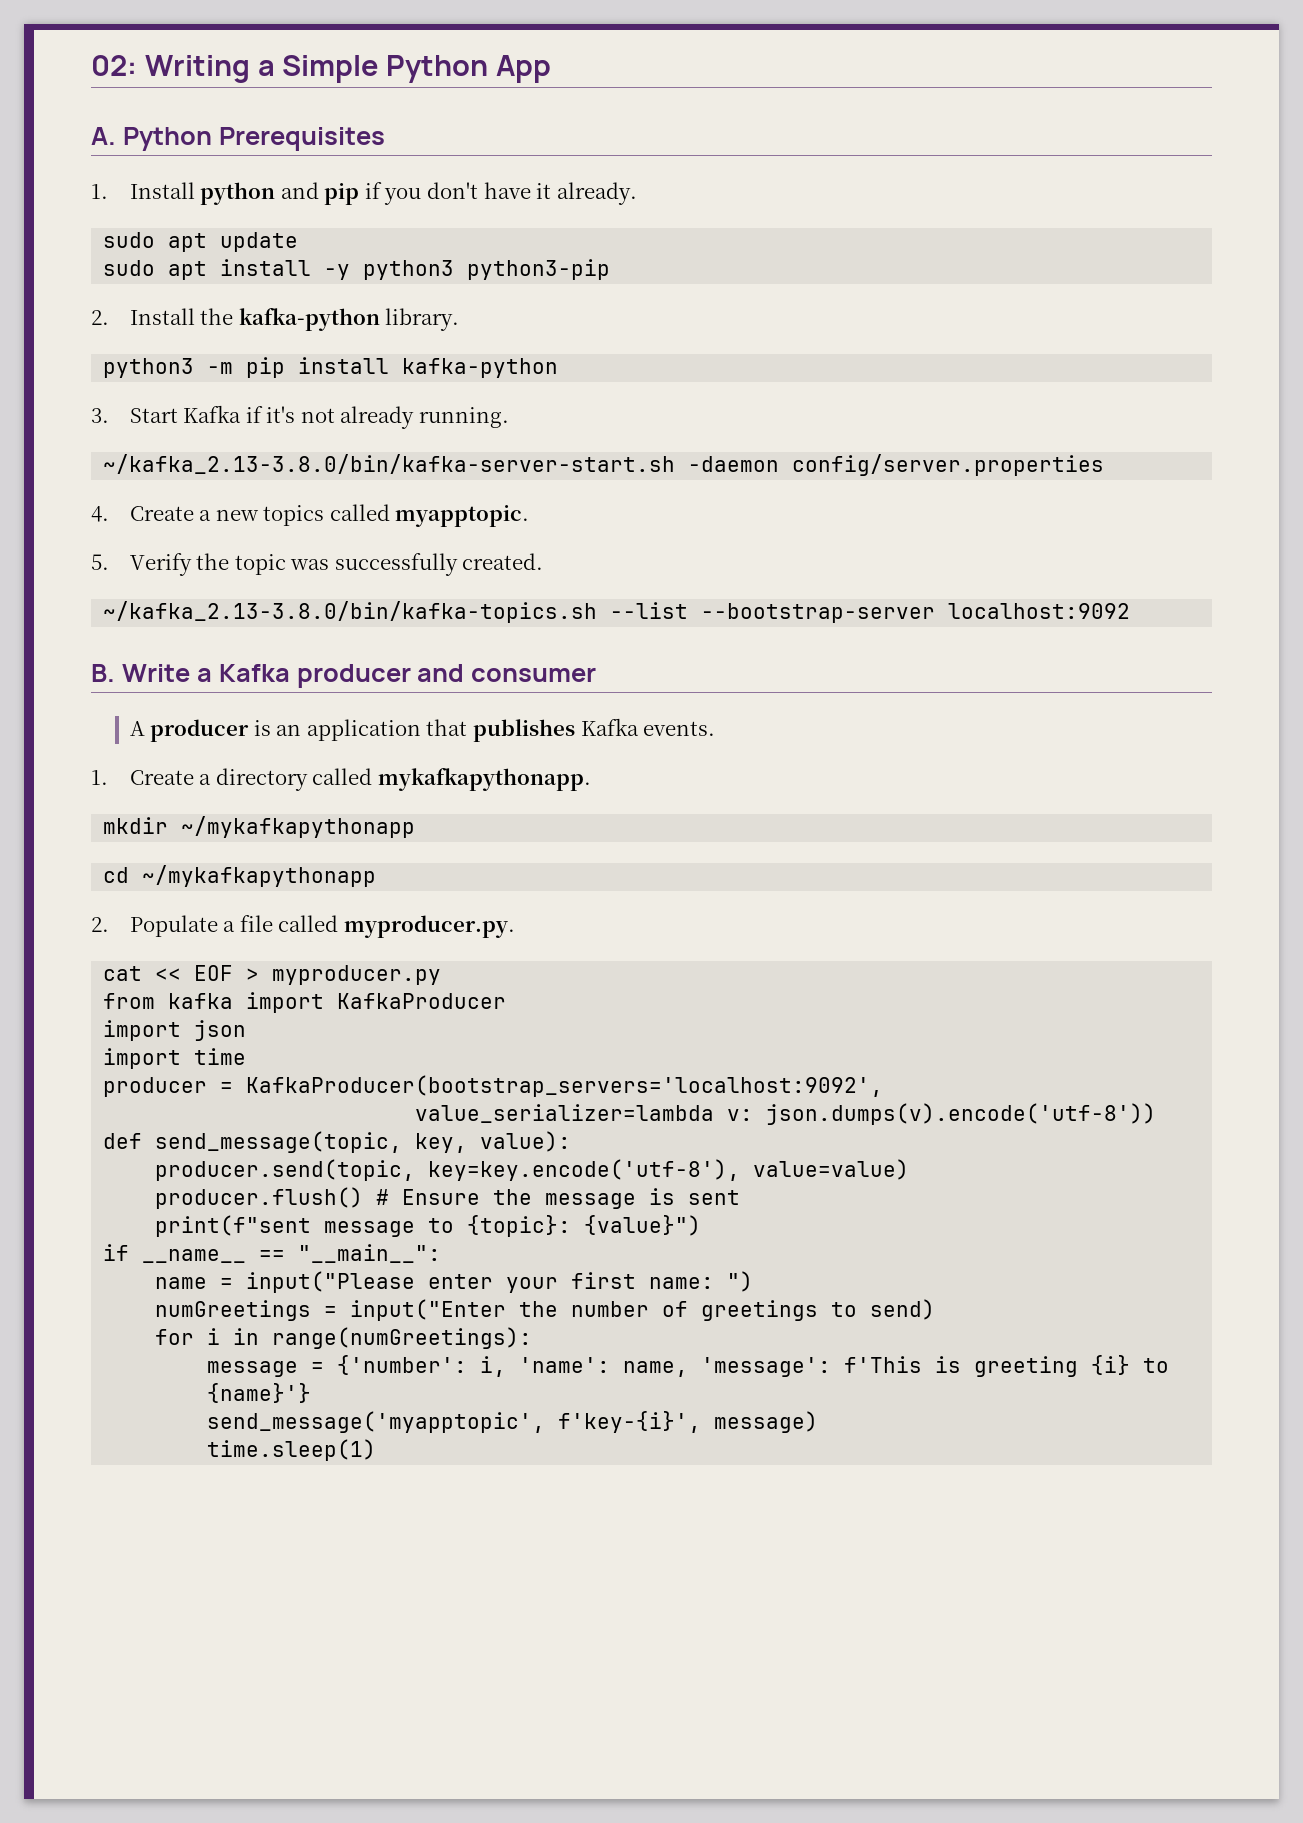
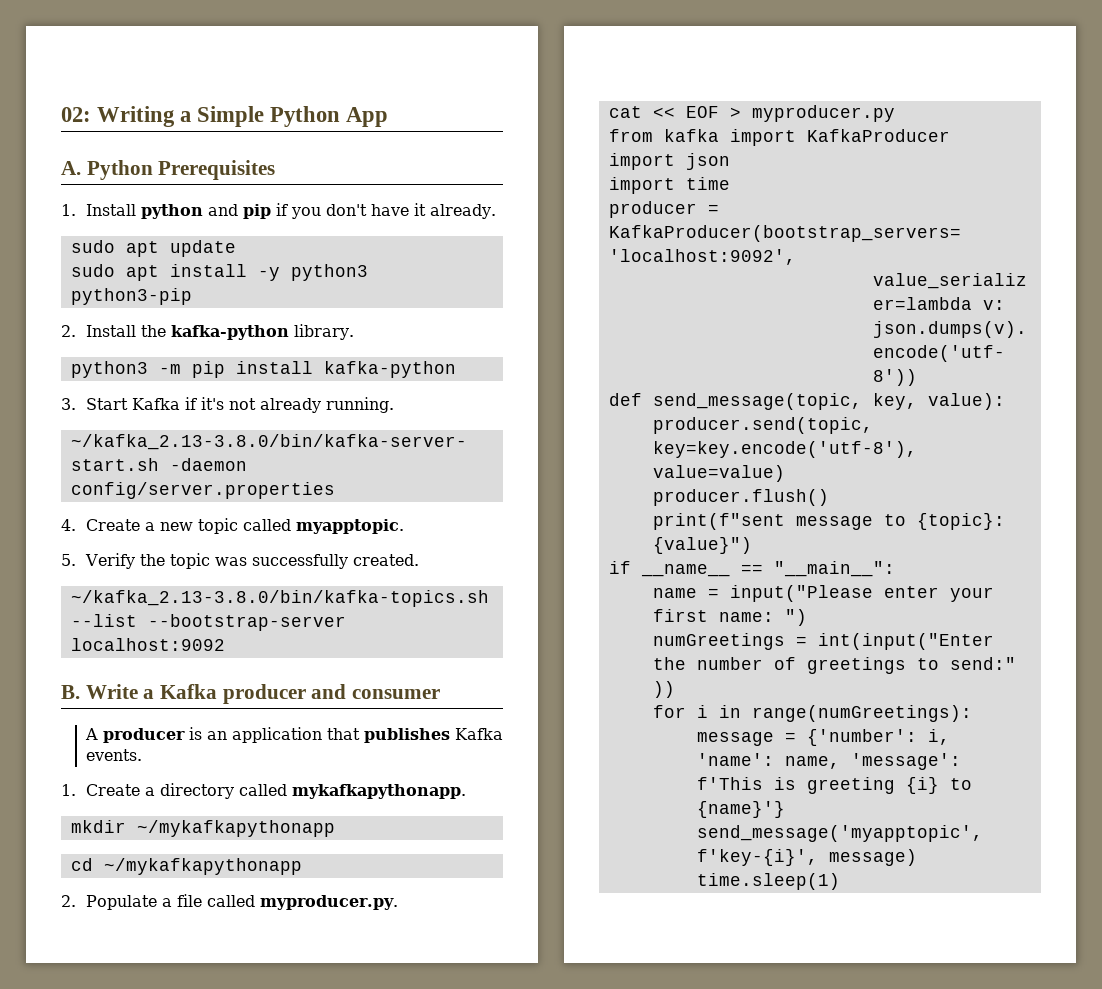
- 4. Create a new topics called myapptopic.
+ 4. Create a new topic called myapptopic.
- producer.flush() # Ensure the message is sent
+ producer.flush()
- numGreetings = input("Enter the number of greetings to send)
+ numGreetings = int(input("Enter the number of greetings to send:" ))

